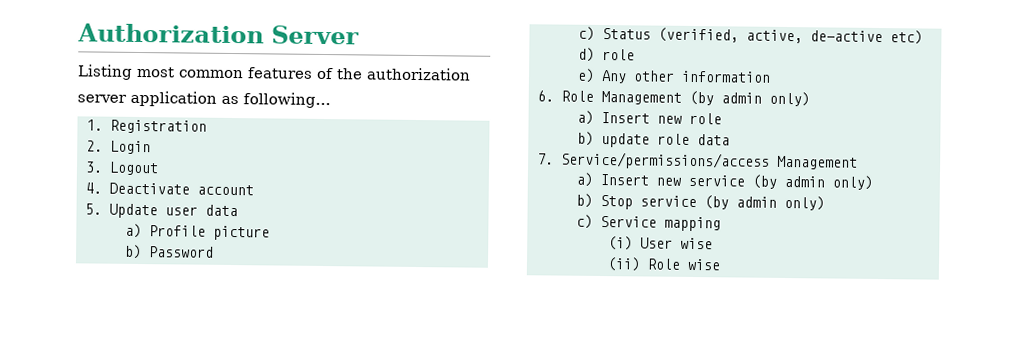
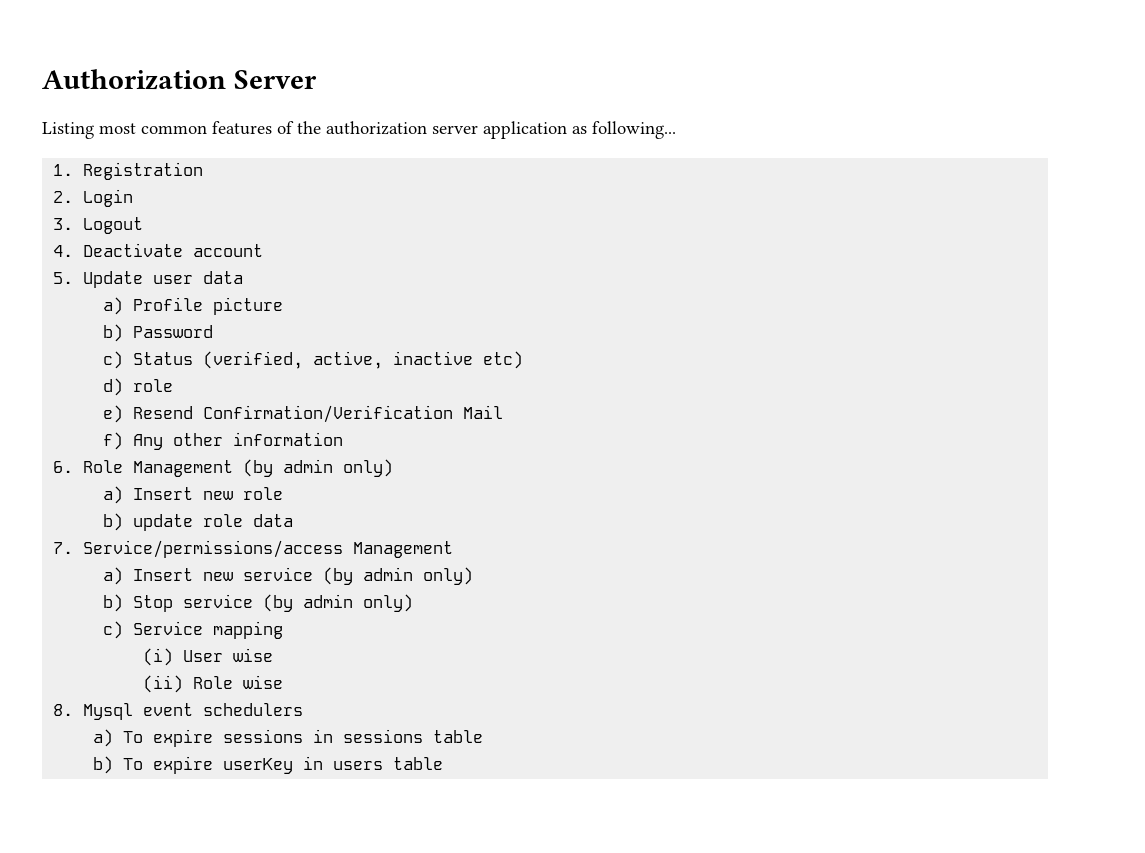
- c) Status (verified, active, de-active etc)
+ c) Status (verified, active, inactive etc)
- e) Any other information
+ e) Resend Confirmation/Verification Mail
+ f) Any other information
+ 8. Mysql event schedulers
+ a) To expire sessions in sessions table
+ b) To expire userKey in users table

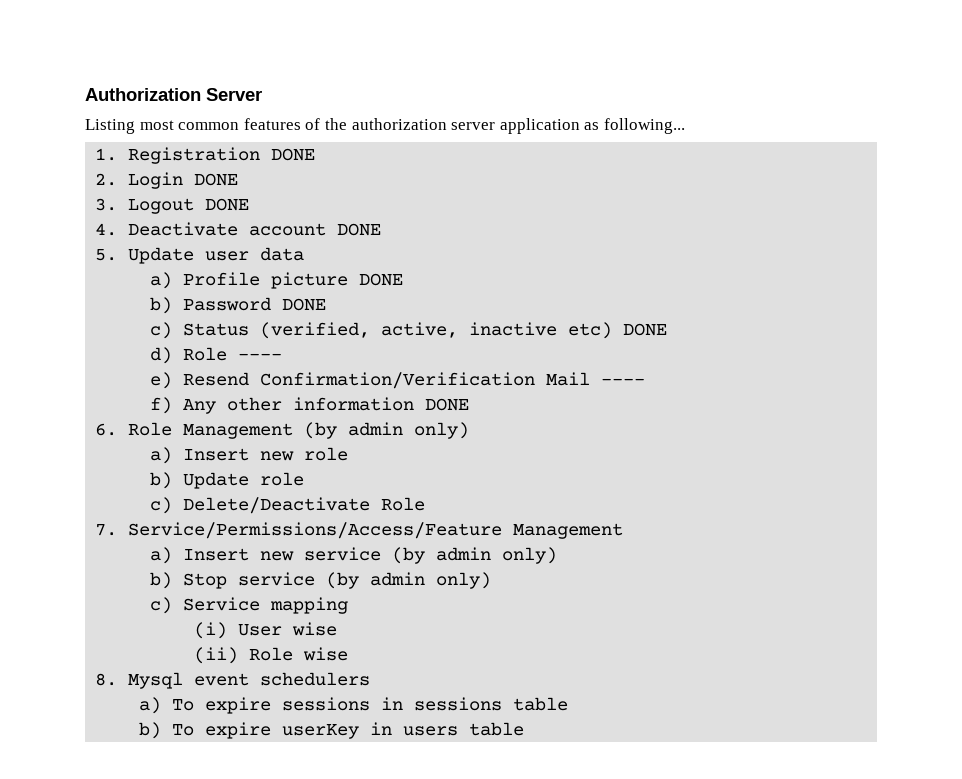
- 1. Registration
+ 1. Registration DONE
- 2. Login
+ 2. Login DONE
- 3. Logout
+ 3. Logout DONE
- 4. Deactivate account
+ 4. Deactivate account DONE
- a) Profile picture
+ a) Profile picture DONE
- b) Password
+ b) Password DONE
- c) Status (verified, active, inactive etc)
+ c) Status (verified, active, inactive etc) DONE
- d) role
+ d) Role ----
- e) Resend Confirmation/Verification Mail
+ e) Resend Confirmation/Verification Mail ----
- f) Any other information
+ f) Any other information DONE
- b) update role data
+ b) Update role
+ c) Delete/Deactivate Role
- 7. Service/permissions/access Management
+ 7. Service/Permissions/Access/Feature Management

